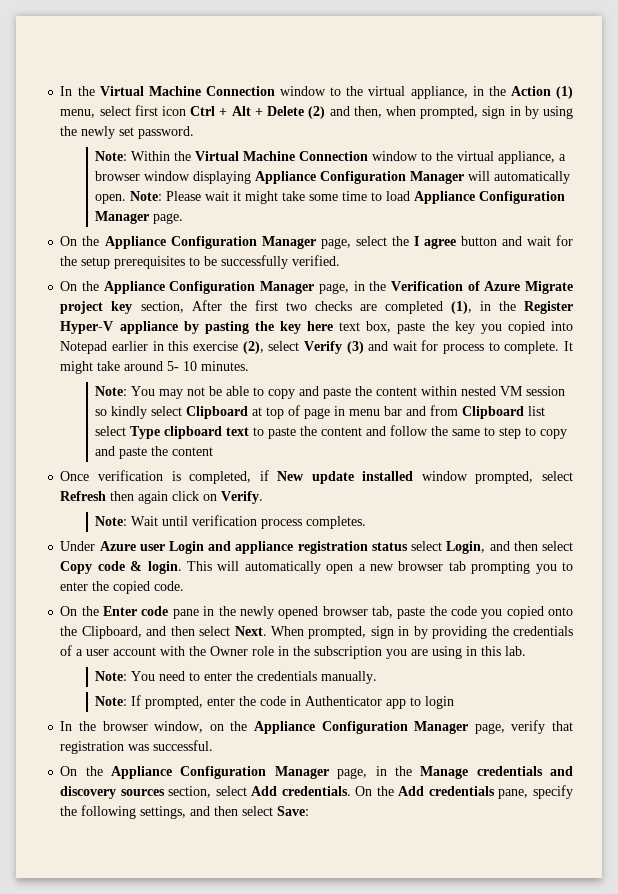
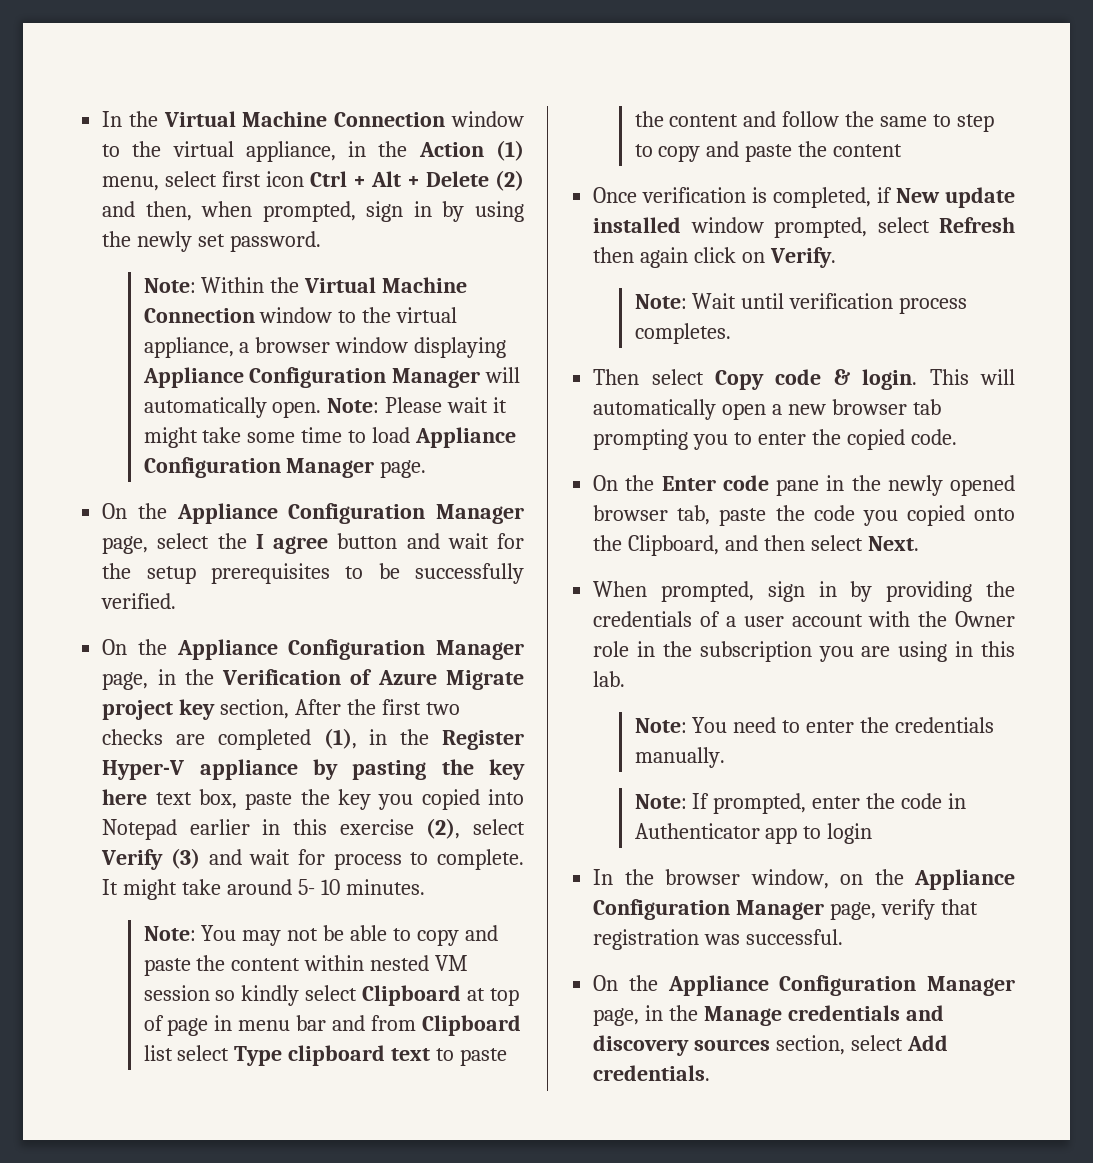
- Under Azure user Login and appliance registration status select Login, and then select Copy code & login.
+ Then select Copy code & login.
- On the Enter code pane in the newly opened browser tab, paste the code you copied onto the Clipboard, and then select Next. When prompted, sign in by providing the credentials of a user account with the Owner role in the subscription you are using in this lab.
+ On the Enter code pane in the newly opened browser tab, paste the code you copied onto the Clipboard, and then select Next.
+ When prompted, sign in by providing the credentials of a user account with the Owner role in the subscription you are using in this lab.
- On the Add credentials pane, specify the following settings, and then select Save:

